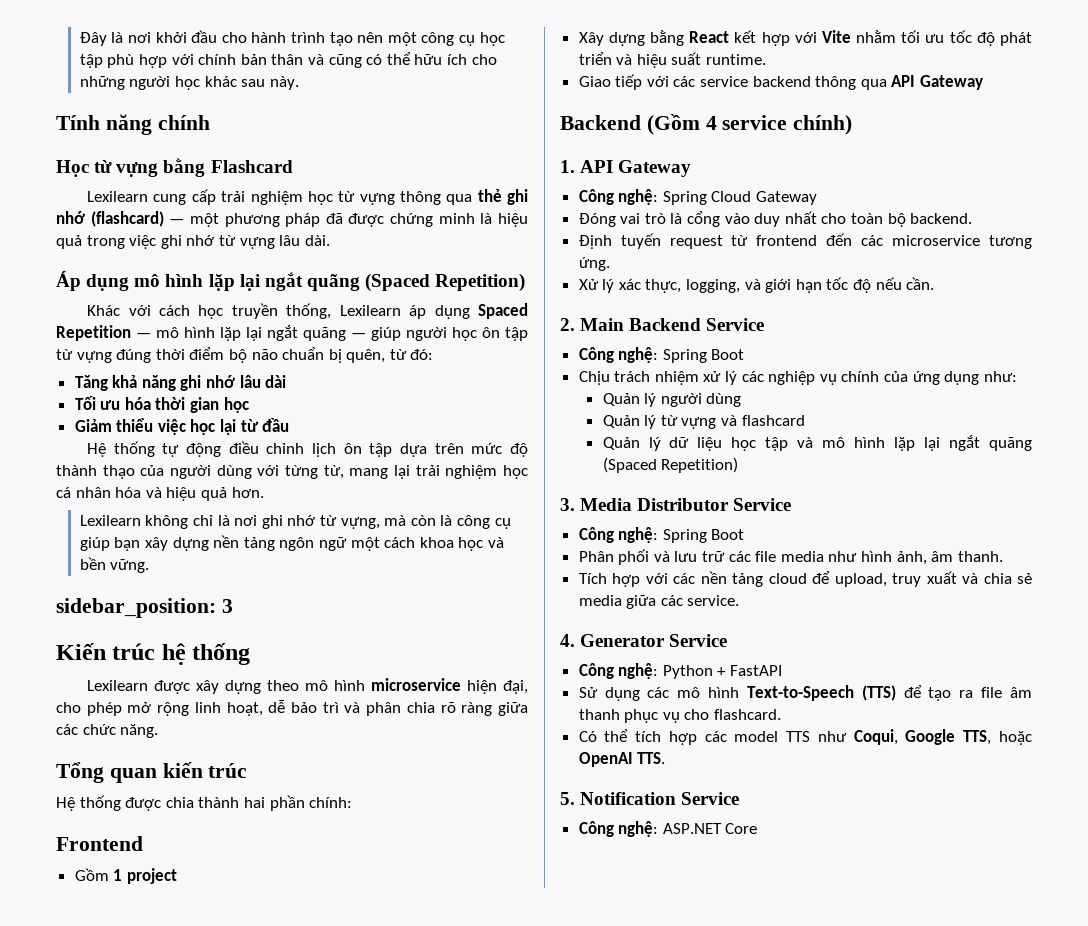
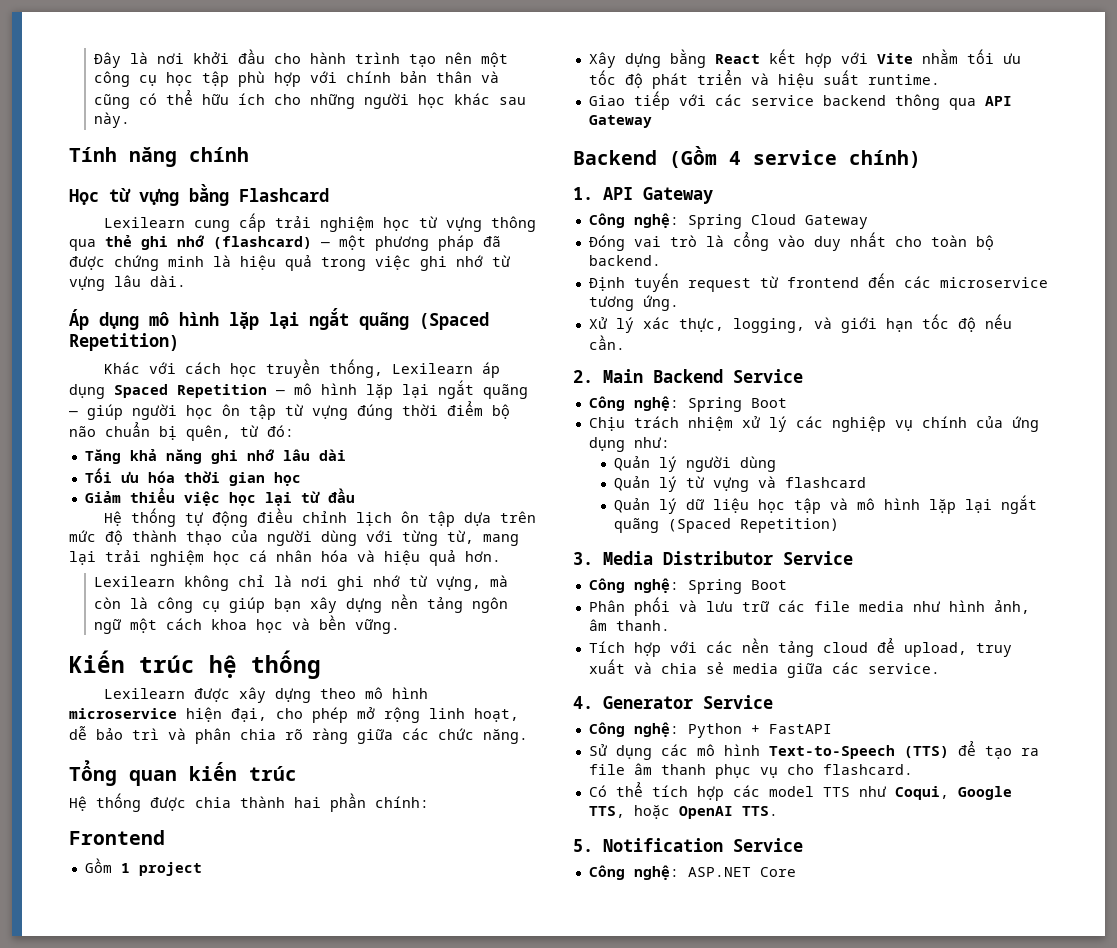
- sidebar_position: 3

